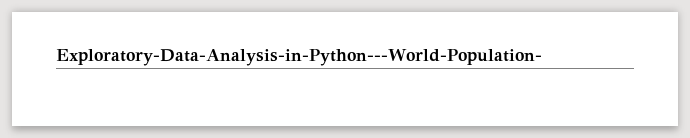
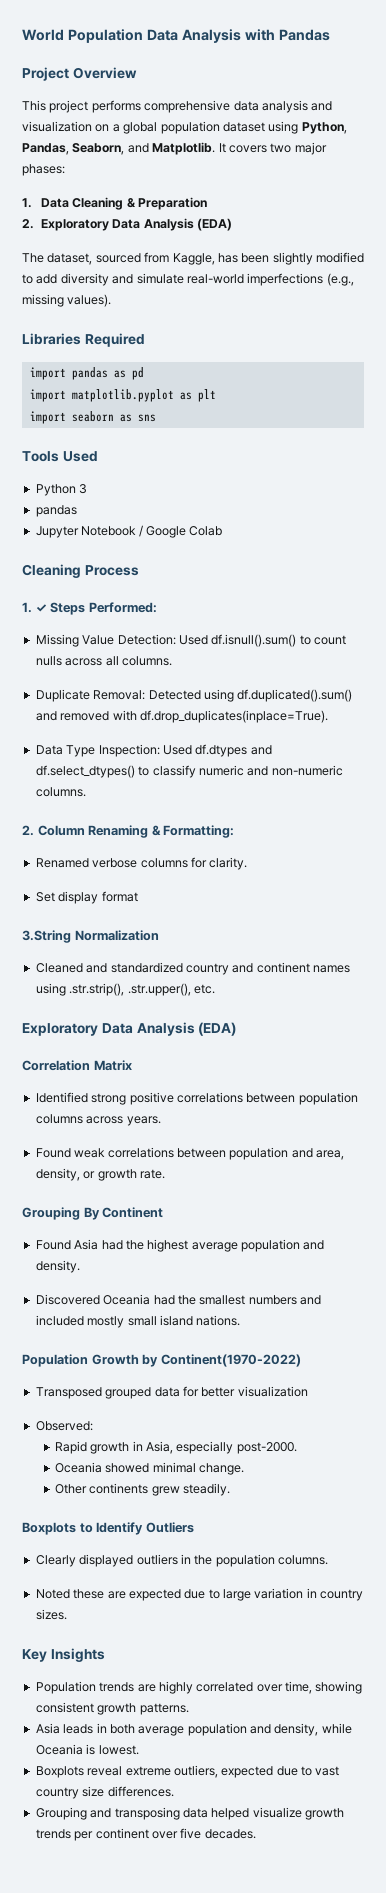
- Exploratory-Data-Analysis-in-Python---World-Population-
+ World Population Data Analysis with Pandas
+ Project Overview
+ This project performs comprehensive data analysis and visualization on a global population dataset using Python, Pandas, Seaborn, and Matplotlib. It covers two major phases:
+ 1. Data Cleaning & Preparation
+ 2. Exploratory Data Analysis (EDA)
+ The dataset, sourced from Kaggle, has been slightly modified to add diversity and simulate real-world imperfections (e.g., missing values).
+ Libraries Required
+ import pandas as pd
+ import matplotlib.pyplot as plt
+ import seaborn as sns
+ Tools Used
+ Python 3
+ pandas
+ Jupyter Notebook / Google Colab
+ Cleaning Process
+ 1. ✓ Steps Performed:
+ Missing Value Detection: Used df.isnull().sum() to count nulls across all columns.
+ Duplicate Removal: Detected using df.duplicated().sum() and removed with df.drop_duplicates(inplace=True).
+ Data Type Inspection: Used df.dtypes and df.select_dtypes() to classify numeric and non-numeric columns.
+ 2. Column Renaming & Formatting:
+ Renamed verbose columns for clarity.
+ Set display format
+ 3.String Normalization
+ Cleaned and standardized country and continent names using .str.strip(), .str.upper(), etc.
+ Exploratory Data Analysis (EDA)
+ Correlation Matrix
+ Identified strong positive correlations between population columns across years.
+ Found weak correlations between population and area, density, or growth rate.
+ Grouping By Continent
+ Found Asia had the highest average population and density.
+ Discovered Oceania had the smallest numbers and included mostly small island nations.
+ Population Growth by Continent(1970-2022)
+ Transposed grouped data for better visualization
+ Observed:
+ Rapid growth in Asia, especially post-2000.
+ Oceania showed minimal change.
+ Other continents grew steadily.
+ Boxplots to Identify Outliers
+ Clearly displayed outliers in the population columns.
+ Noted these are expected due to large variation in country sizes.
+ Key Insights
+ Population trends are highly correlated over time, showing consistent growth patterns.
+ Asia leads in both average population and density, while Oceania is lowest.
+ Boxplots reveal extreme outliers, expected due to vast country size differences.
+ Grouping and transposing data helped visualize growth trends per continent over five decades.

